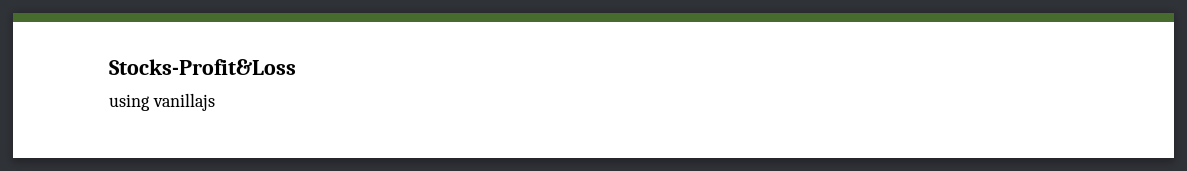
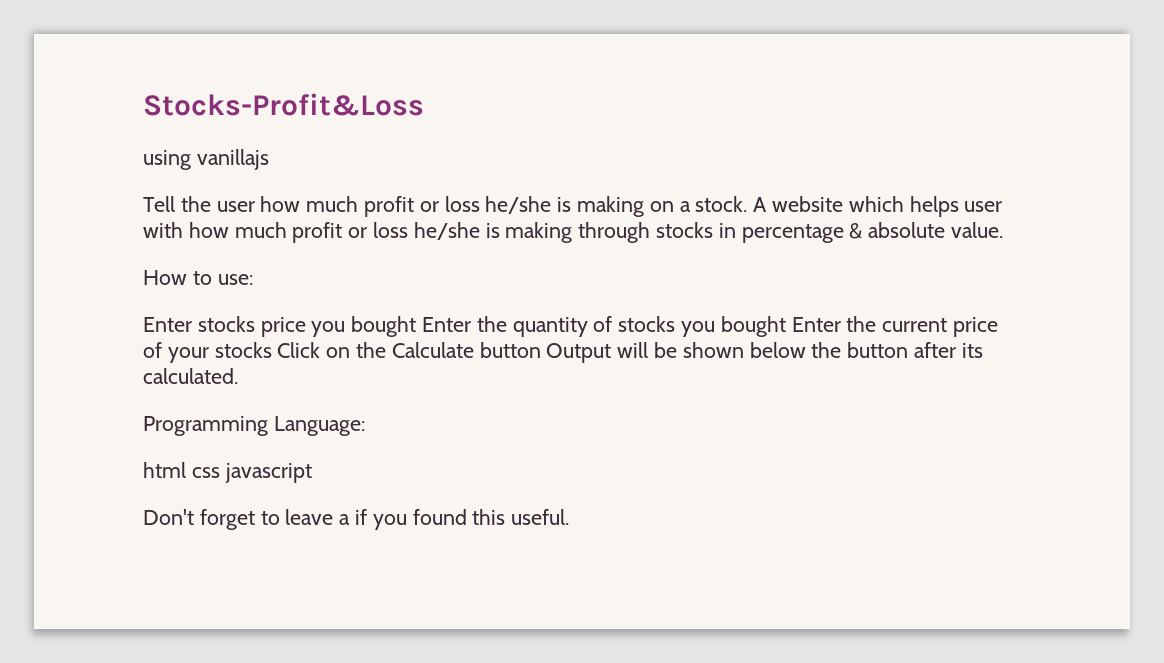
+ Tell the user how much profit or loss he/she is making on a stock. A website which helps user with how much profit or loss he/she is making through stocks in percentage & absolute value.
+ How to use:
+ Enter stocks price you bought Enter the quantity of stocks you bought Enter the current price of your stocks Click on the Calculate button Output will be shown below the button after its calculated.
+ Programming Language:
+ html css javascript
+ Don't forget to leave a if you found this useful.

